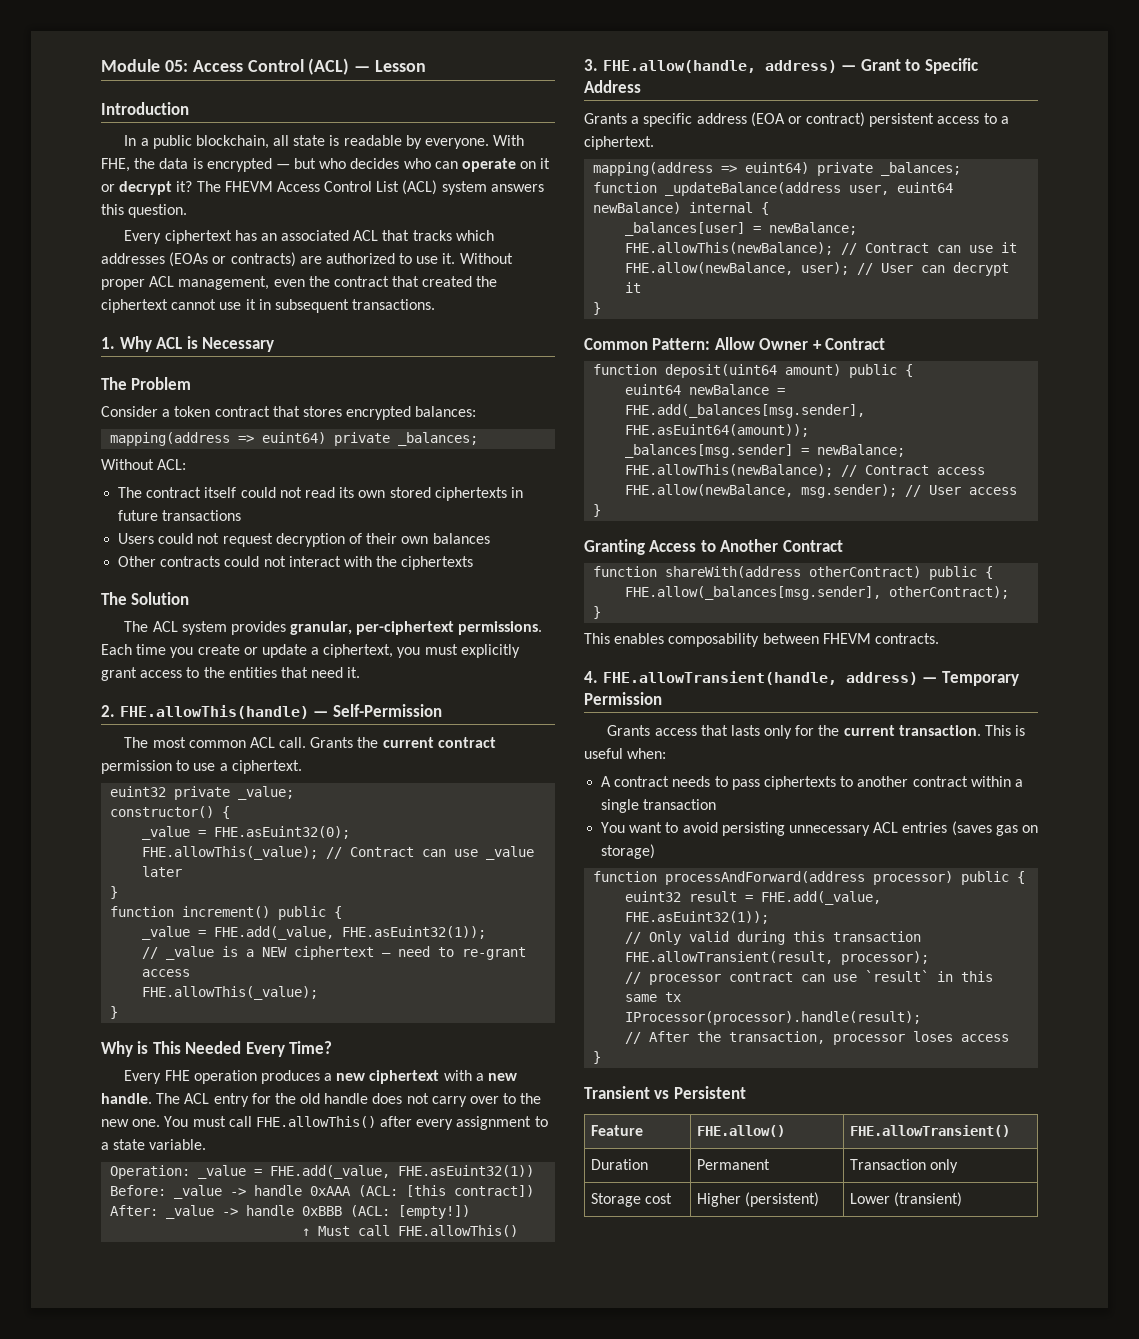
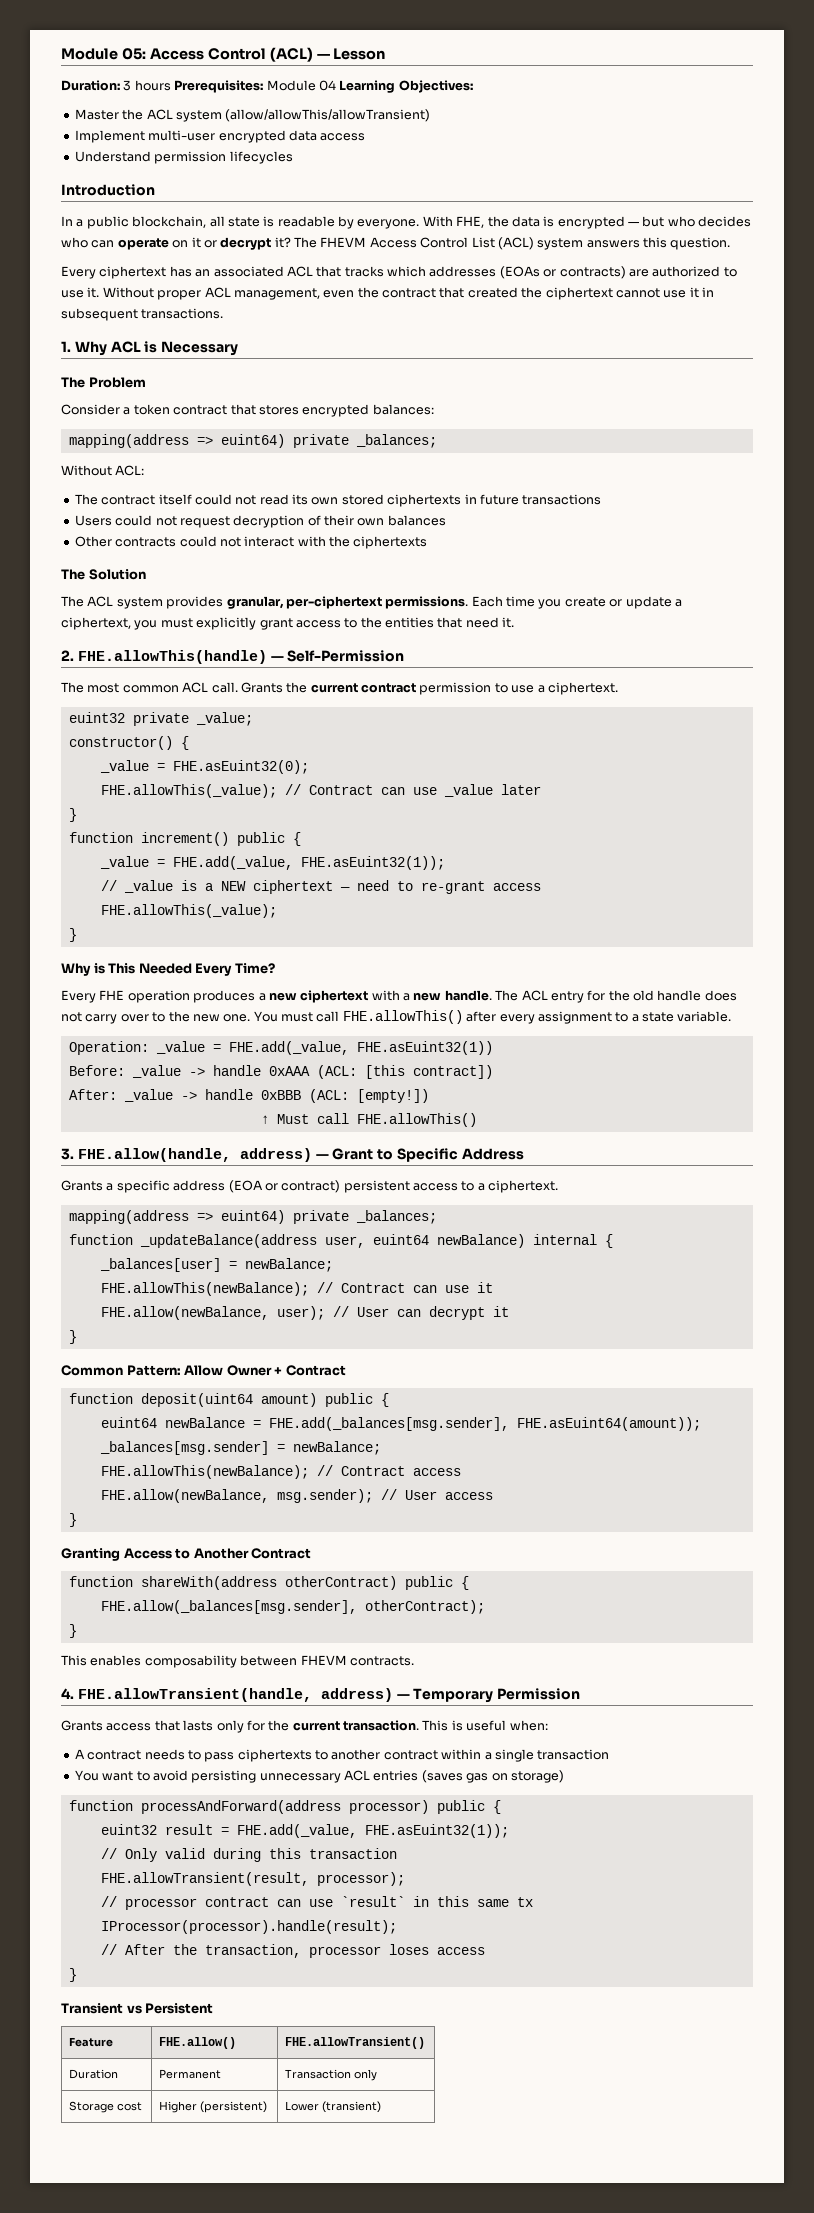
+ Duration: 3 hours Prerequisites: Module 04 Learning Objectives:
+ Master the ACL system (allow/allowThis/allowTransient)
+ Implement multi-user encrypted data access
+ Understand permission lifecycles

